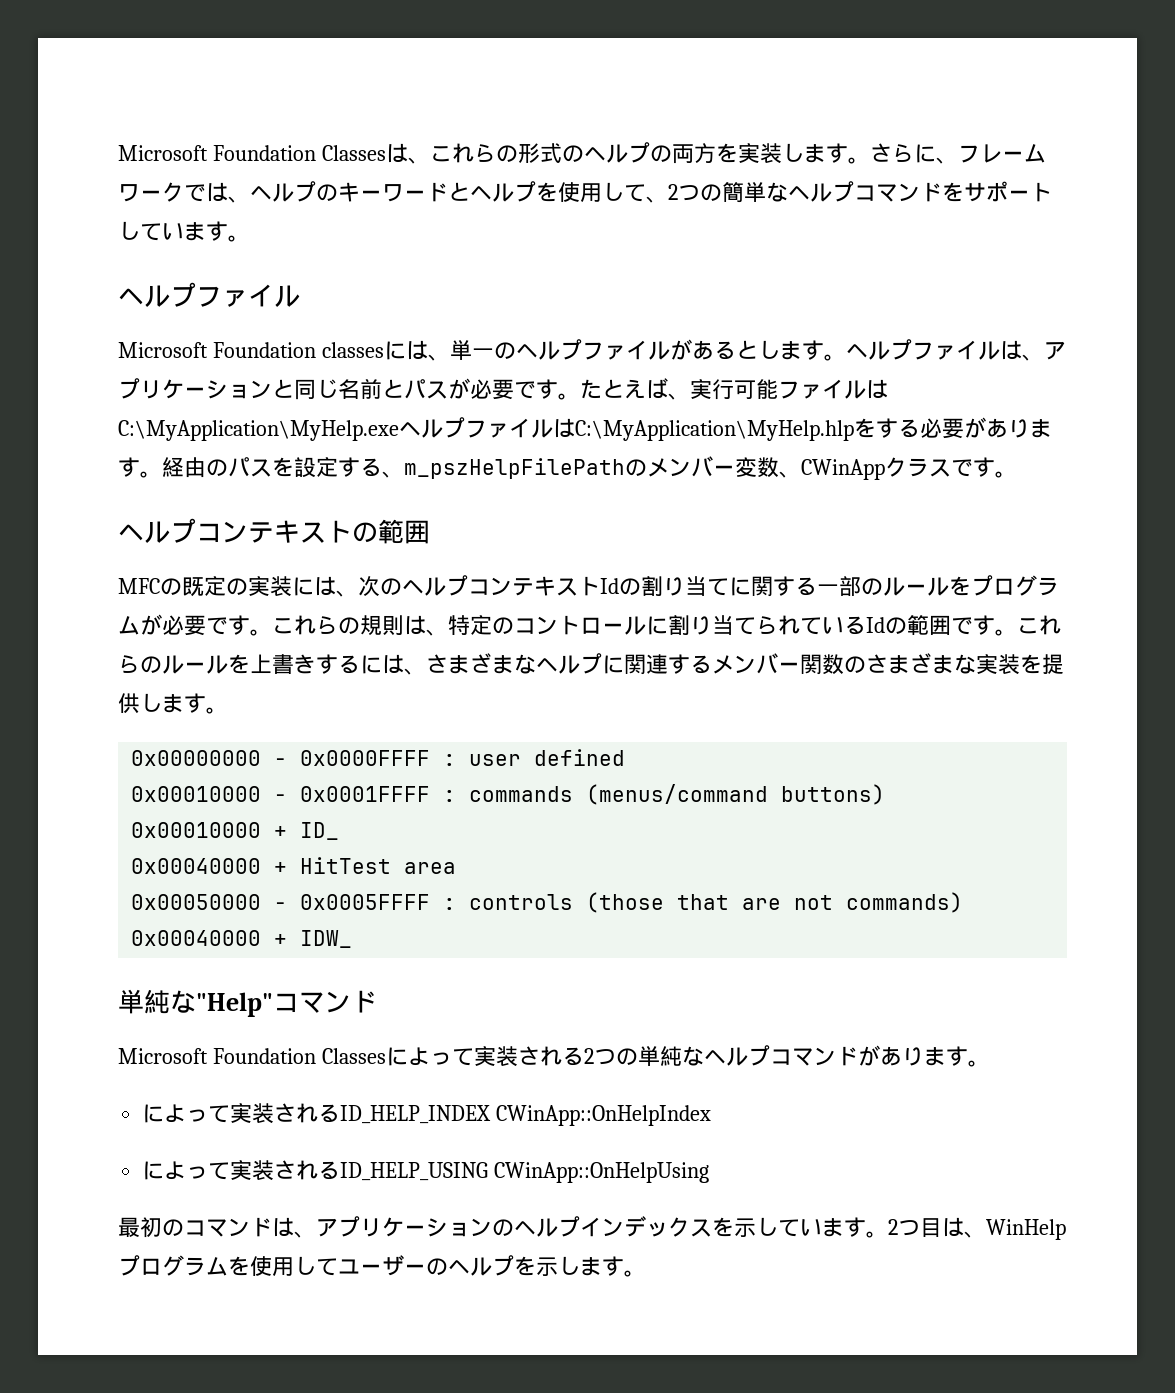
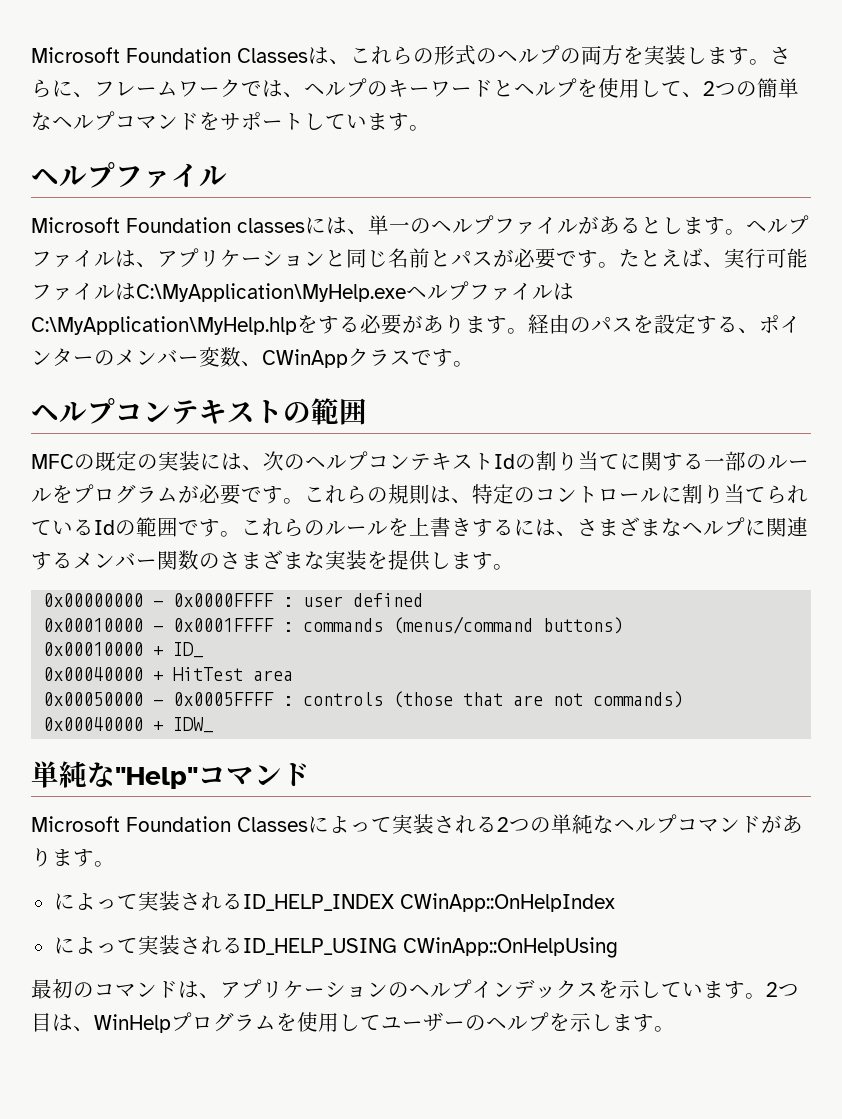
- 経由のパスを設定する、m_pszHelpFilePathのメンバー変数、CWinAppクラスです。
+ 経由のパスを設定する、ポインターのメンバー変数、CWinAppクラスです。

